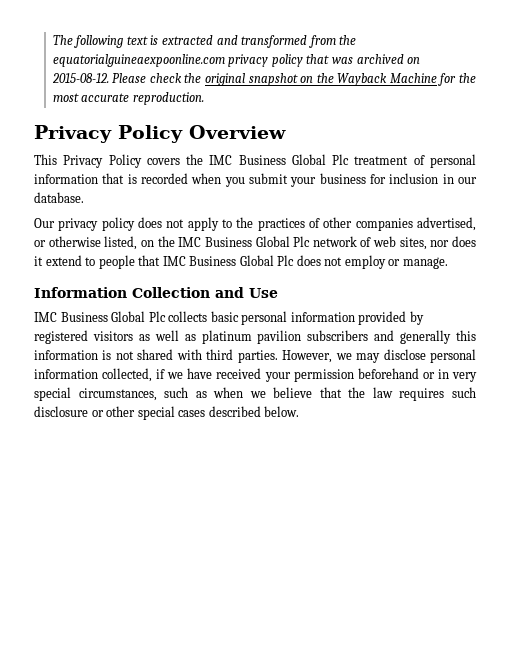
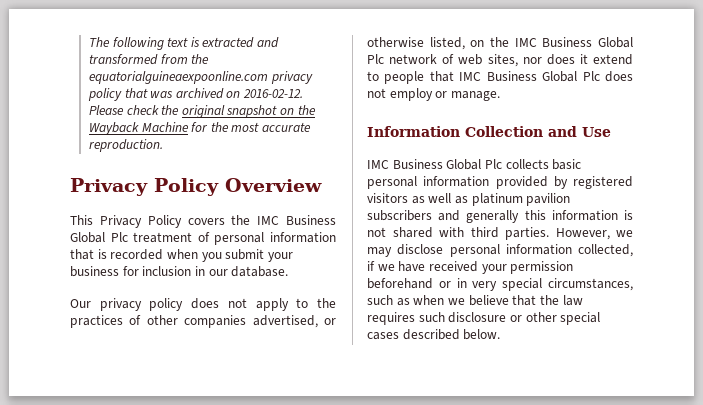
- The following text is extracted and transformed from the equatorialguineaexpoonline.com privacy policy that was archived on 2015-08-12.
+ The following text is extracted and transformed from the equatorialguineaexpoonline.com privacy policy that was archived on 2016-02-12.

